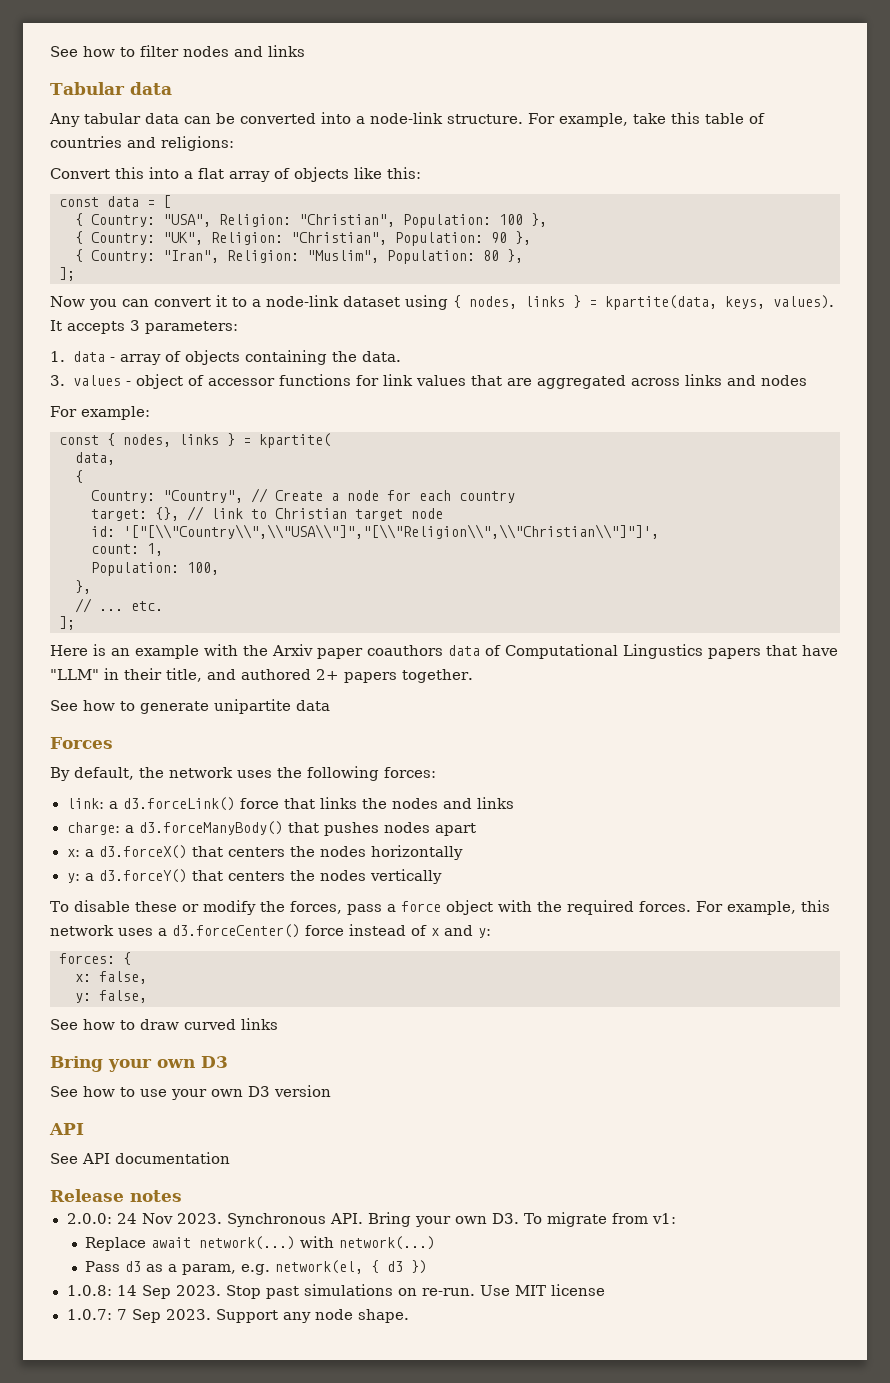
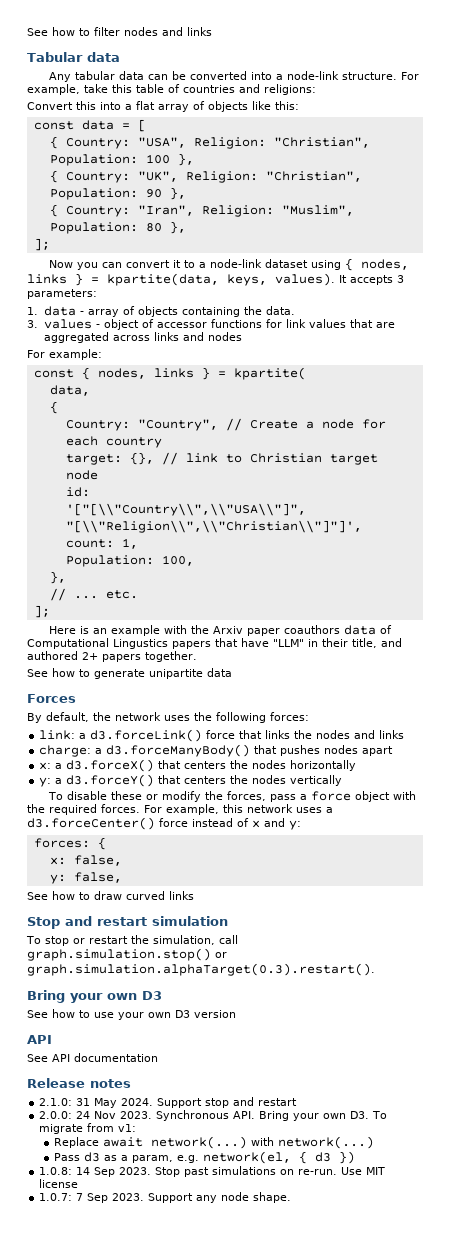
+ Stop and restart simulation
+ To stop or restart the simulation, call graph.simulation.stop() or graph.simulation.alphaTarget(0.3).restart().
+ 2.1.0: 31 May 2024. Support stop and restart

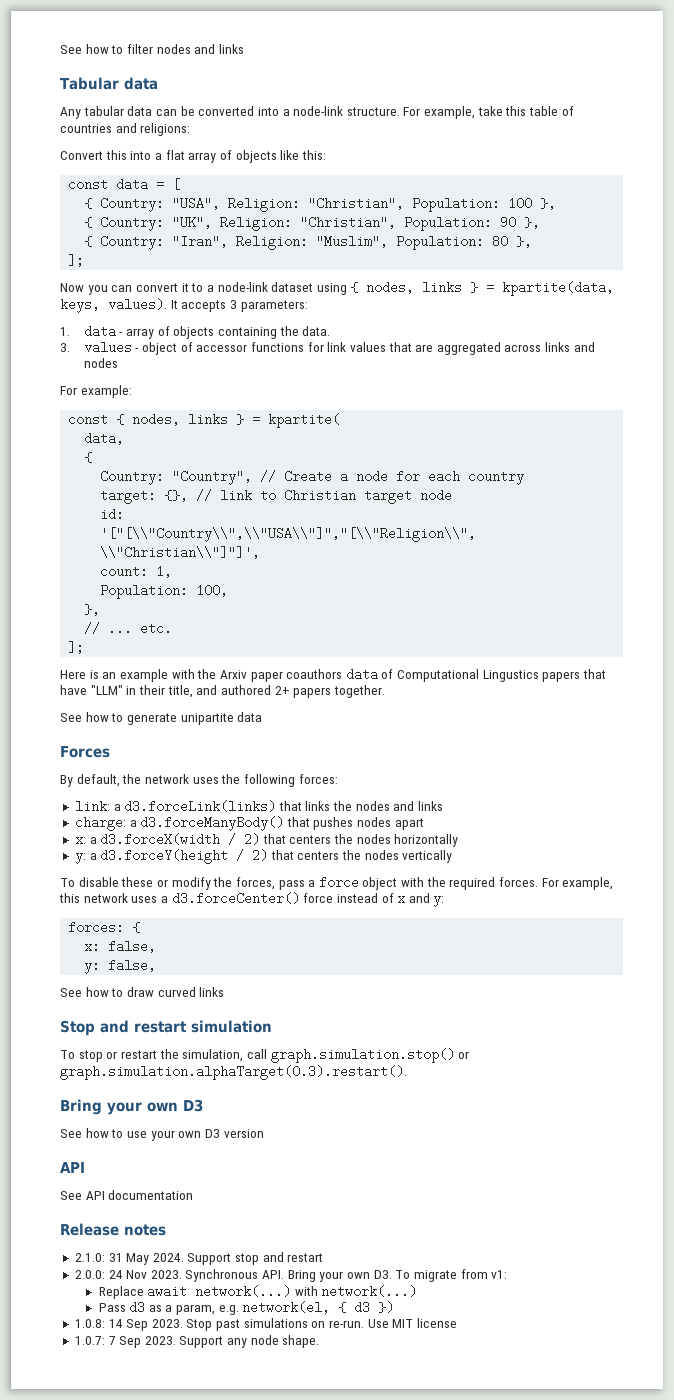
- link: a d3.forceLink() force that links the nodes and links
+ link: a d3.forceLink(links) that links the nodes and links
- x: a d3.forceX() that centers the nodes horizontally
+ x: a d3.forceX(width / 2) that centers the nodes horizontally
- y: a d3.forceY() that centers the nodes vertically
+ y: a d3.forceY(height / 2) that centers the nodes vertically

